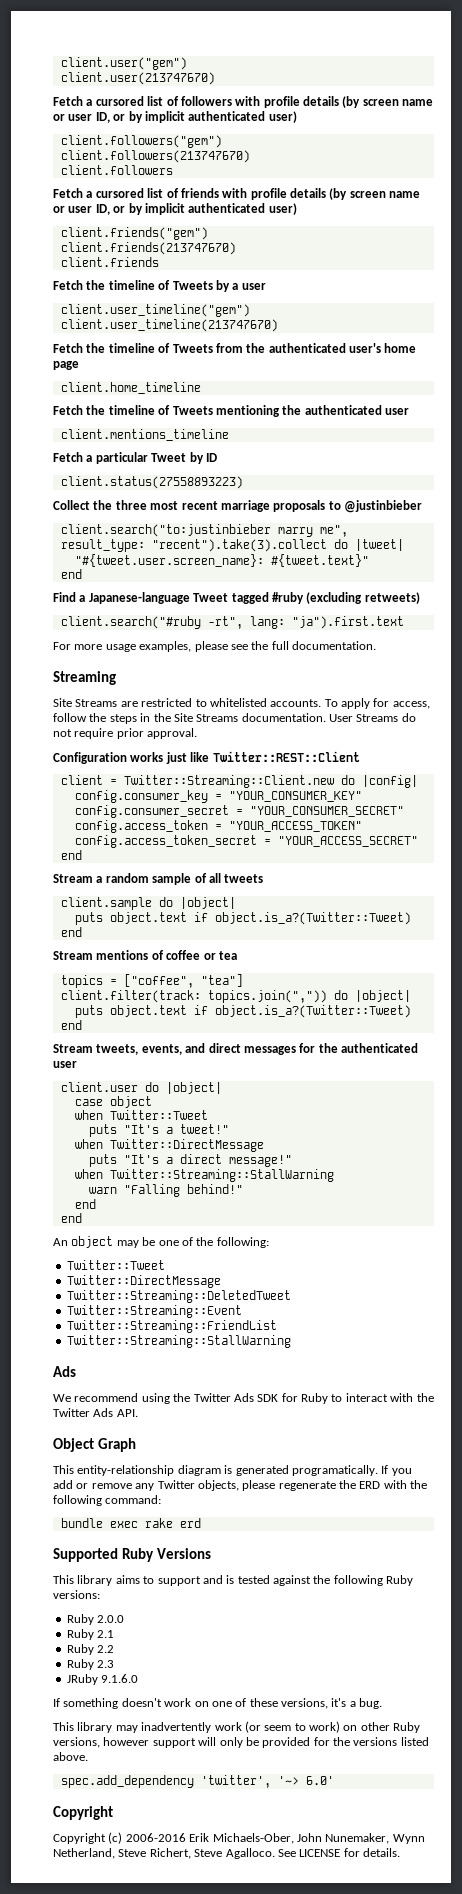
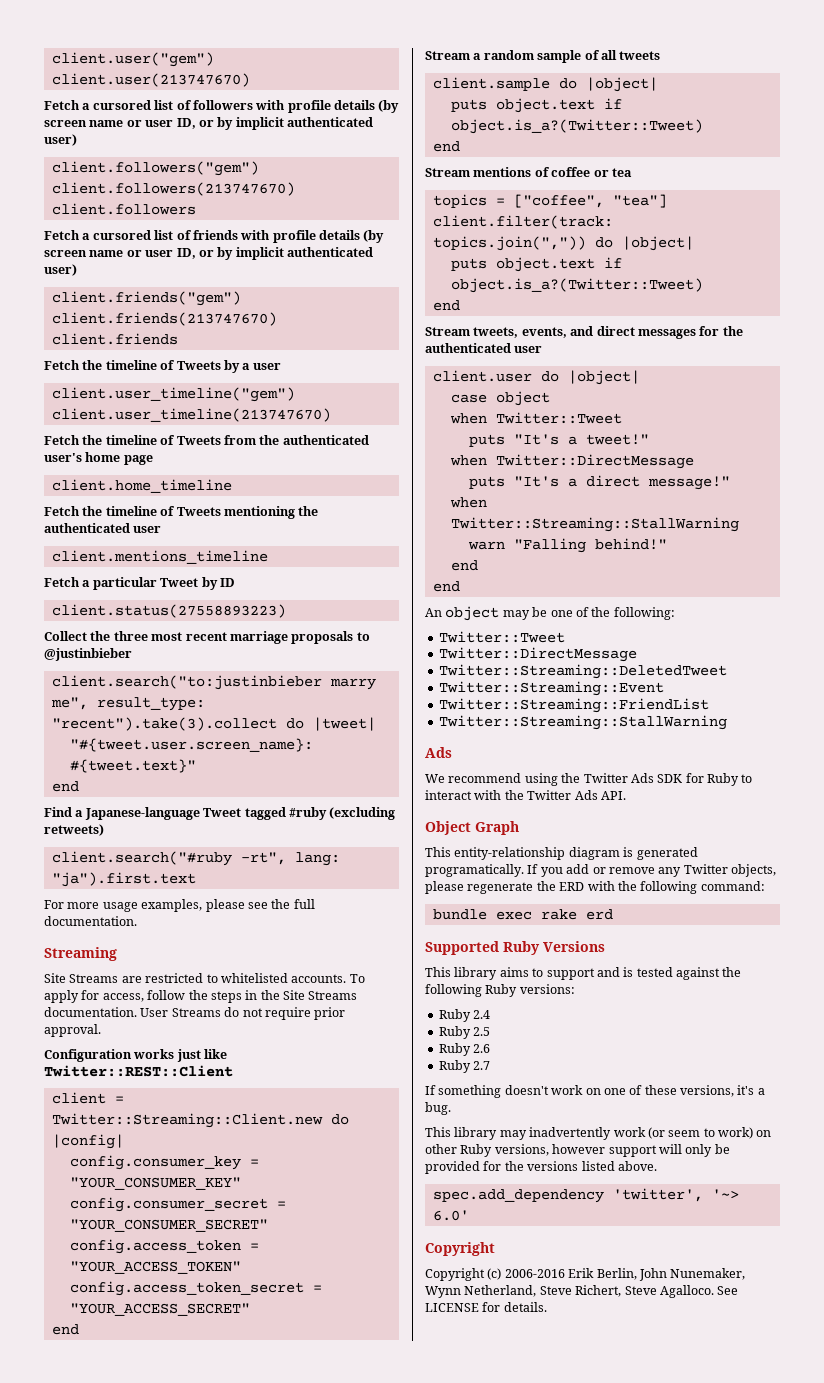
- Ruby 2.0.0
- Ruby 2.1
- Ruby 2.2
- Ruby 2.3
- JRuby 9.1.6.0
+ Ruby 2.4
+ Ruby 2.5
+ Ruby 2.6
+ Ruby 2.7
- Copyright (c) 2006-2016 Erik Michaels-Ober, John Nunemaker, Wynn Netherland, Steve Richert, Steve Agalloco.
+ Copyright (c) 2006-2016 Erik Berlin, John Nunemaker, Wynn Netherland, Steve Richert, Steve Agalloco.

